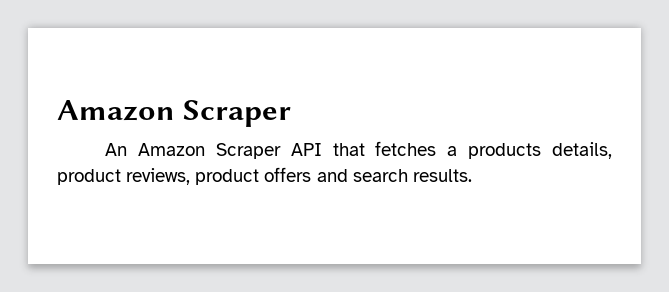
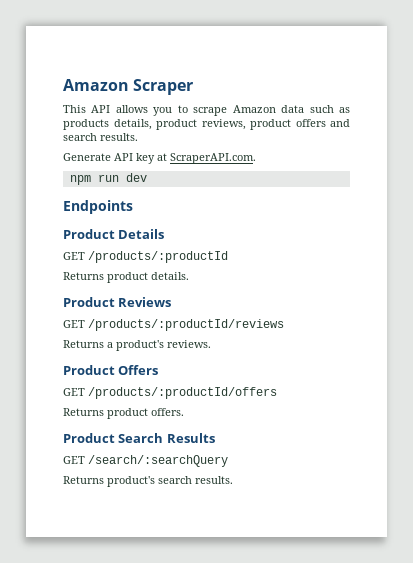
- An Amazon Scraper API that fetches a products details, product reviews, product offers and search results.
+ This API allows you to scrape Amazon data such as products details, product reviews, product offers and search results.
+ Generate API key at ScraperAPI.com.
+ npm run dev
+ Endpoints
+ Product Details
+ GET /products/:productId
+ Returns product details.
+ Product Reviews
+ GET /products/:productId/reviews
+ Returns a product's reviews.
+ Product Offers
+ GET /products/:productId/offers
+ Returns product offers.
+ Product Search Results
+ GET /search/:searchQuery
+ Returns product's search results.

